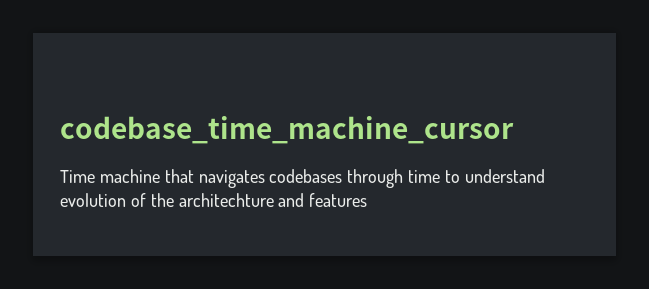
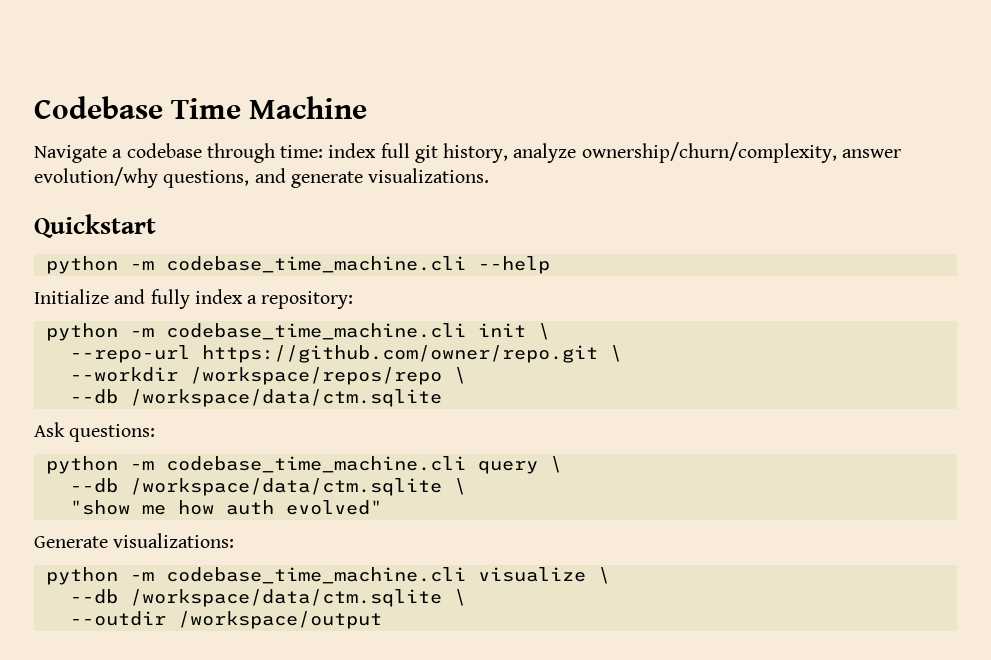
- codebase_time_machine_cursor
- Time machine that navigates codebases through time to understand evolution of the architechture and features
+ Codebase Time Machine
+ Navigate a codebase through time: index full git history, analyze ownership/churn/complexity, answer evolution/why questions, and generate visualizations.
+ Quickstart
+ python -m codebase_time_machine.cli --help
+ Initialize and fully index a repository:
+ python -m codebase_time_machine.cli init \
+ --repo-url https://github.com/owner/repo.git \
+ --workdir /workspace/repos/repo \
+ --db /workspace/data/ctm.sqlite
+ Ask questions:
+ python -m codebase_time_machine.cli query \
+ --db /workspace/data/ctm.sqlite \
+ "show me how auth evolved"
+ Generate visualizations:
+ python -m codebase_time_machine.cli visualize \
+ --db /workspace/data/ctm.sqlite \
+ --outdir /workspace/output

